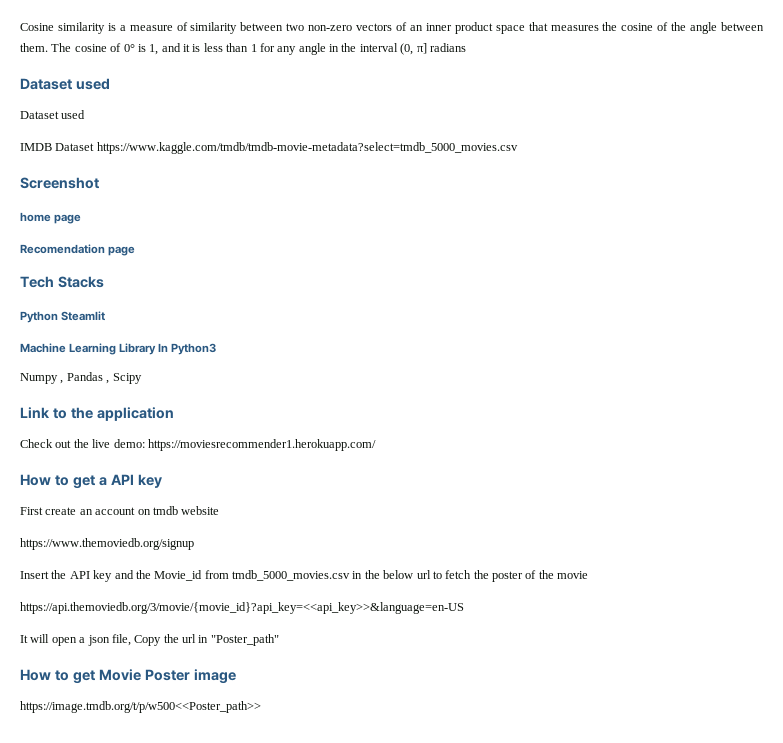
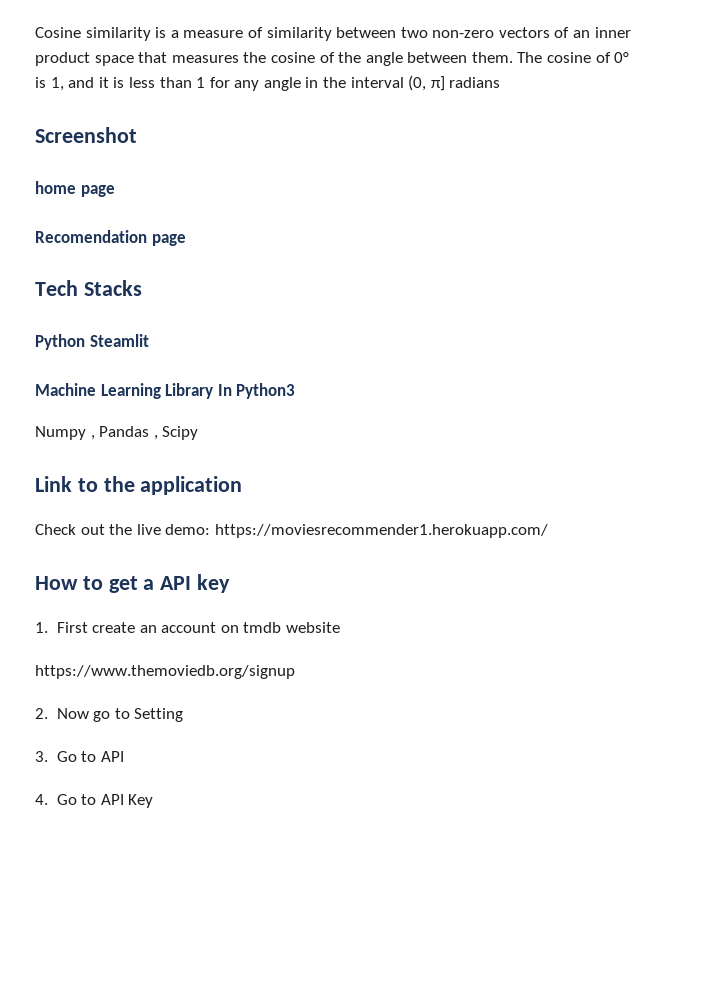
  The cosine of 0° is 1, and it is less than 1 for any angle in the interval (0, π] radians
- Dataset used
- Dataset used
- IMDB Dataset https://www.kaggle.com/tmdb/tmdb-movie-metadata?select=tmdb_5000_movies.csv
- First create an account on tmdb website
+ 1. First create an account on tmdb website
- Insert the API key and the Movie_id from tmdb_5000_movies.csv in the below url to fetch the poster of the movie
- https://api.themoviedb.org/3/movie/{movie_id}?api_key=<<api_key>>&language=en-US
- It will open a json file, Copy the url in "Poster_path"
- How to get Movie Poster image
- https://image.tmdb.org/t/p/w500<<Poster_path>>
+ 2. Now go to Setting
+ 3. Go to API
+ 4. Go to API Key

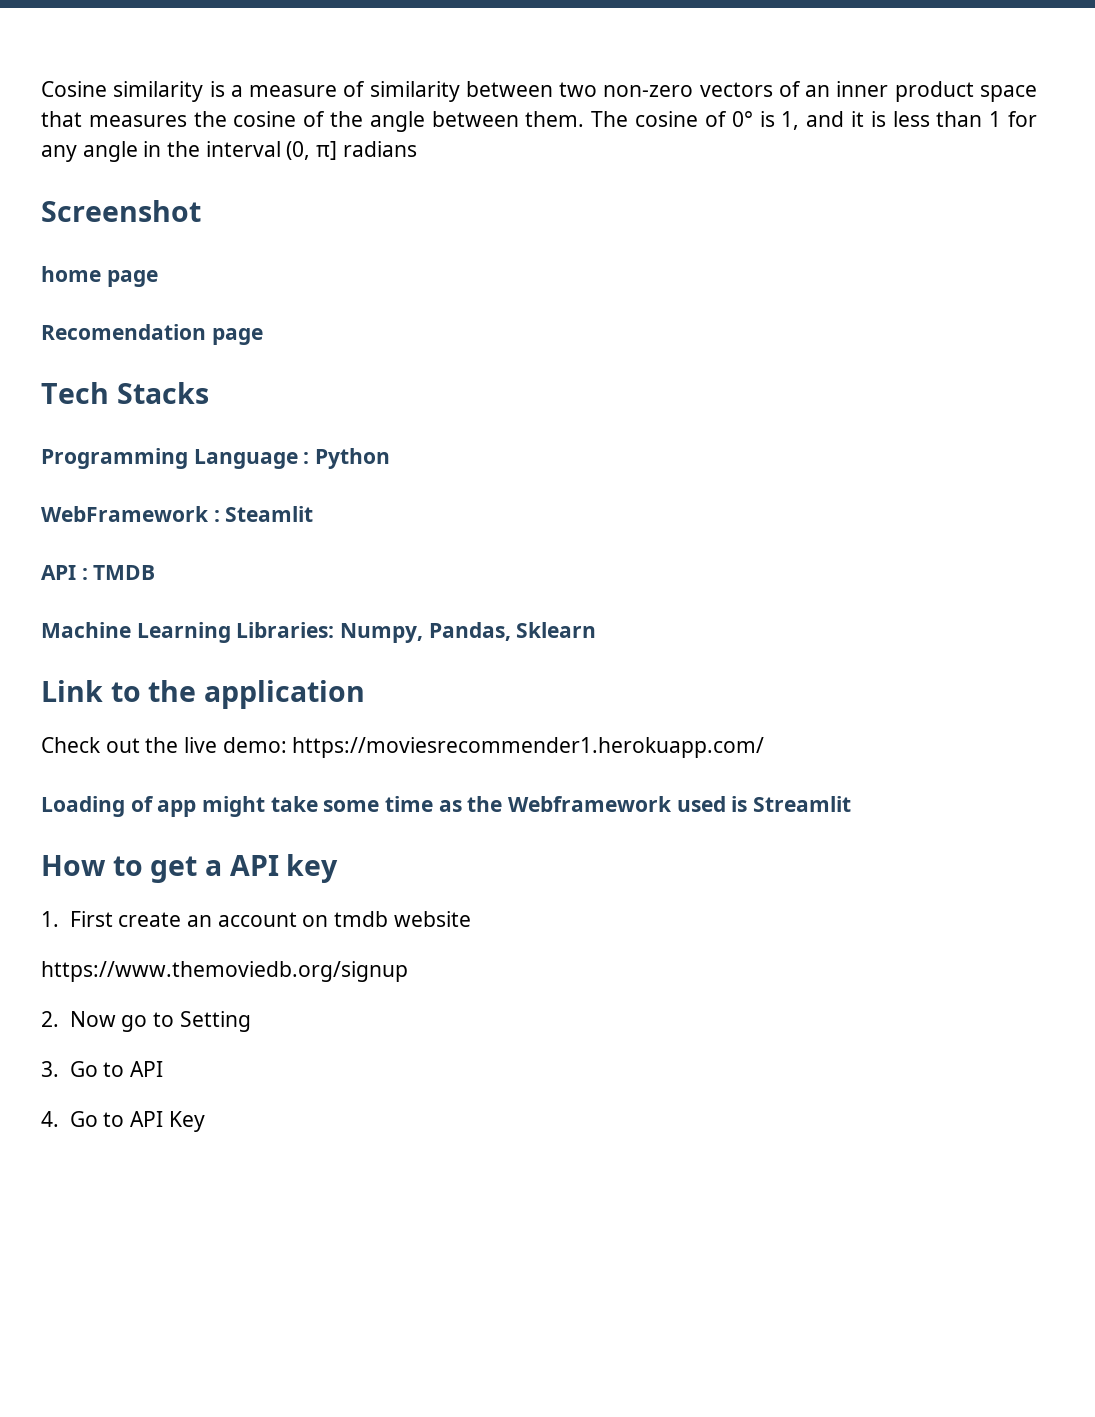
- Python Steamlit
+ Programming Language : Python
+ WebFramework : Steamlit
+ API : TMDB
- Machine Learning Library In Python3
- Numpy , Pandas , Scipy
+ Machine Learning Libraries: Numpy, Pandas, Sklearn
+ Loading of app might take some time as the Webframework used is Streamlit

